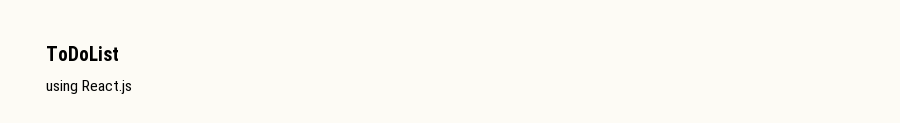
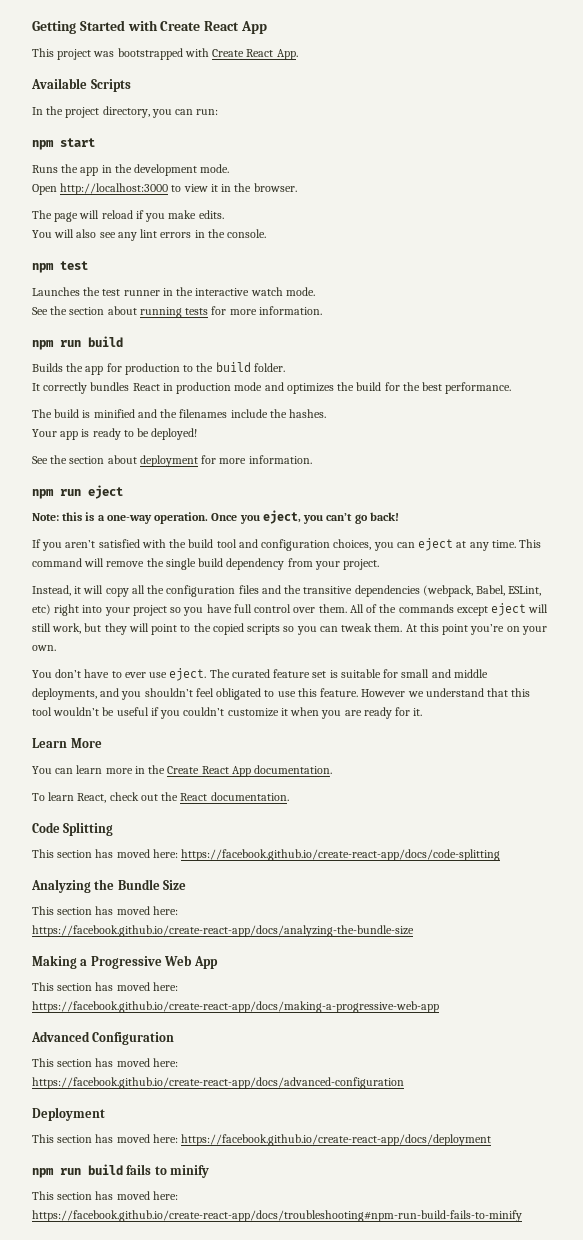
- ToDoList
- using React.js
+ Getting Started with Create React App
+ This project was bootstrapped with Create React App.
+ Available Scripts
+ In the project directory, you can run:
+ npm start
+ Runs the app in the development mode.
+ Open http://localhost:3000 to view it in the browser.
+ The page will reload if you make edits.
+ You will also see any lint errors in the console.
+ npm test
+ Launches the test runner in the interactive watch mode.
+ See the section about running tests for more information.
+ npm run build
+ Builds the app for production to the build folder.
+ It correctly bundles React in production mode and optimizes the build for the best performance.
+ The build is minified and the filenames include the hashes.
+ Your app is ready to be deployed!
+ See the section about deployment for more information.
+ npm run eject
+ Note: this is a one-way operation. Once you eject, you can’t go back!
+ If you aren’t satisfied with the build tool and configuration choices, you can eject at any time. This command will remove the single build dependency from your project.
+ Instead, it will copy all the configuration files and the transitive dependencies (webpack, Babel, ESLint, etc) right into your project so you have full control over them. All of the commands except eject will still work, but they will point to the copied scripts so you can tweak them. At this point you’re on your own.
+ You don’t have to ever use eject. The curated feature set is suitable for small and middle deployments, and you shouldn’t feel obligated to use this feature. However we understand that this tool wouldn’t be useful if you couldn’t customize it when you are ready for it.
+ Learn More
+ You can learn more in the Create React App documentation.
+ To learn React, check out the React documentation.
+ Code Splitting
+ This section has moved here: https://facebook.github.io/create-react-app/docs/code-splitting
+ Analyzing the Bundle Size
+ This section has moved here: https://facebook.github.io/create-react-app/docs/analyzing-the-bundle-size
+ Making a Progressive Web App
+ This section has moved here: https://facebook.github.io/create-react-app/docs/making-a-progressive-web-app
+ Advanced Configuration
+ This section has moved here: https://facebook.github.io/create-react-app/docs/advanced-configuration
+ Deployment
+ This section has moved here: https://facebook.github.io/create-react-app/docs/deployment
+ npm run build fails to minify
+ This section has moved here: https://facebook.github.io/create-react-app/docs/troubleshooting#npm-run-build-fails-to-minify

